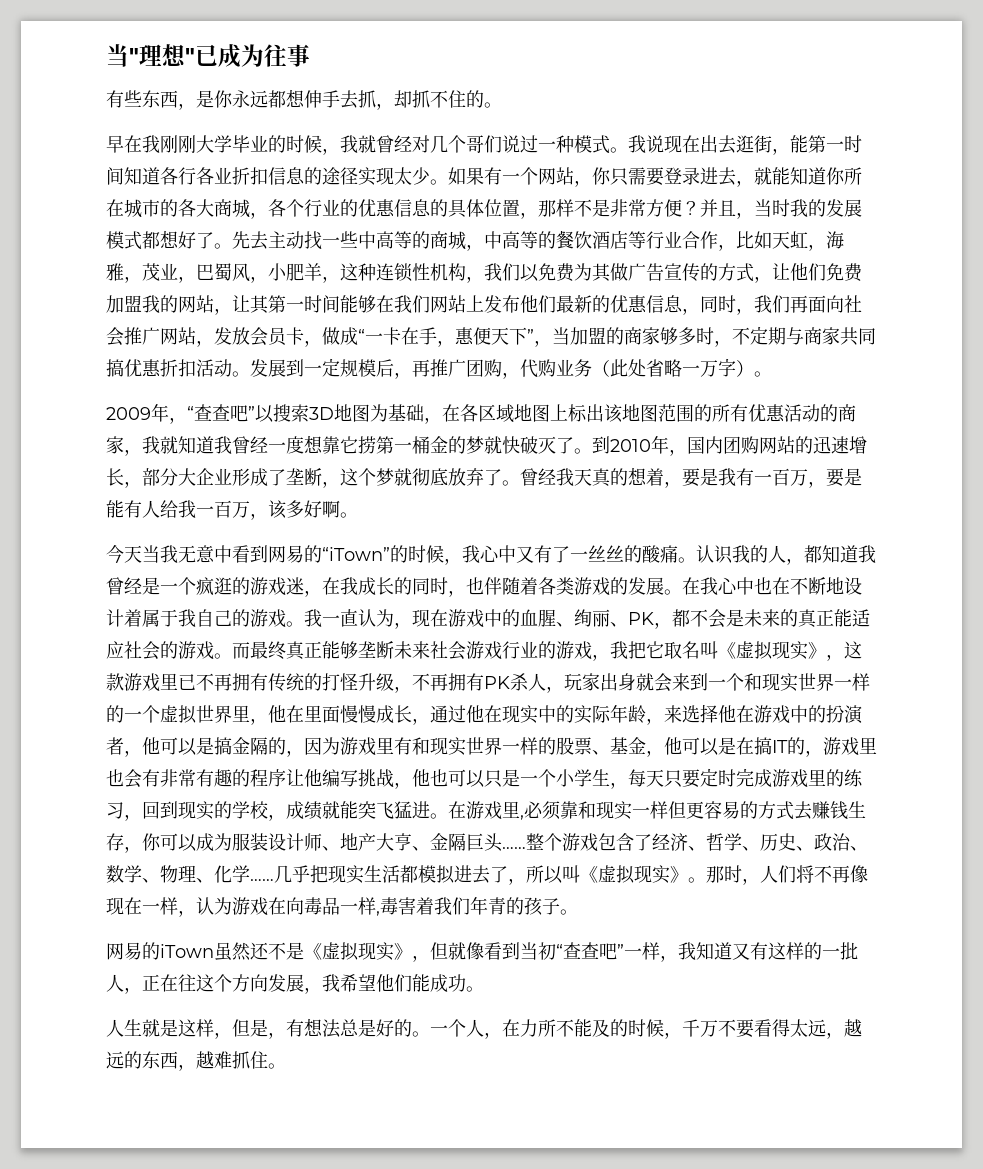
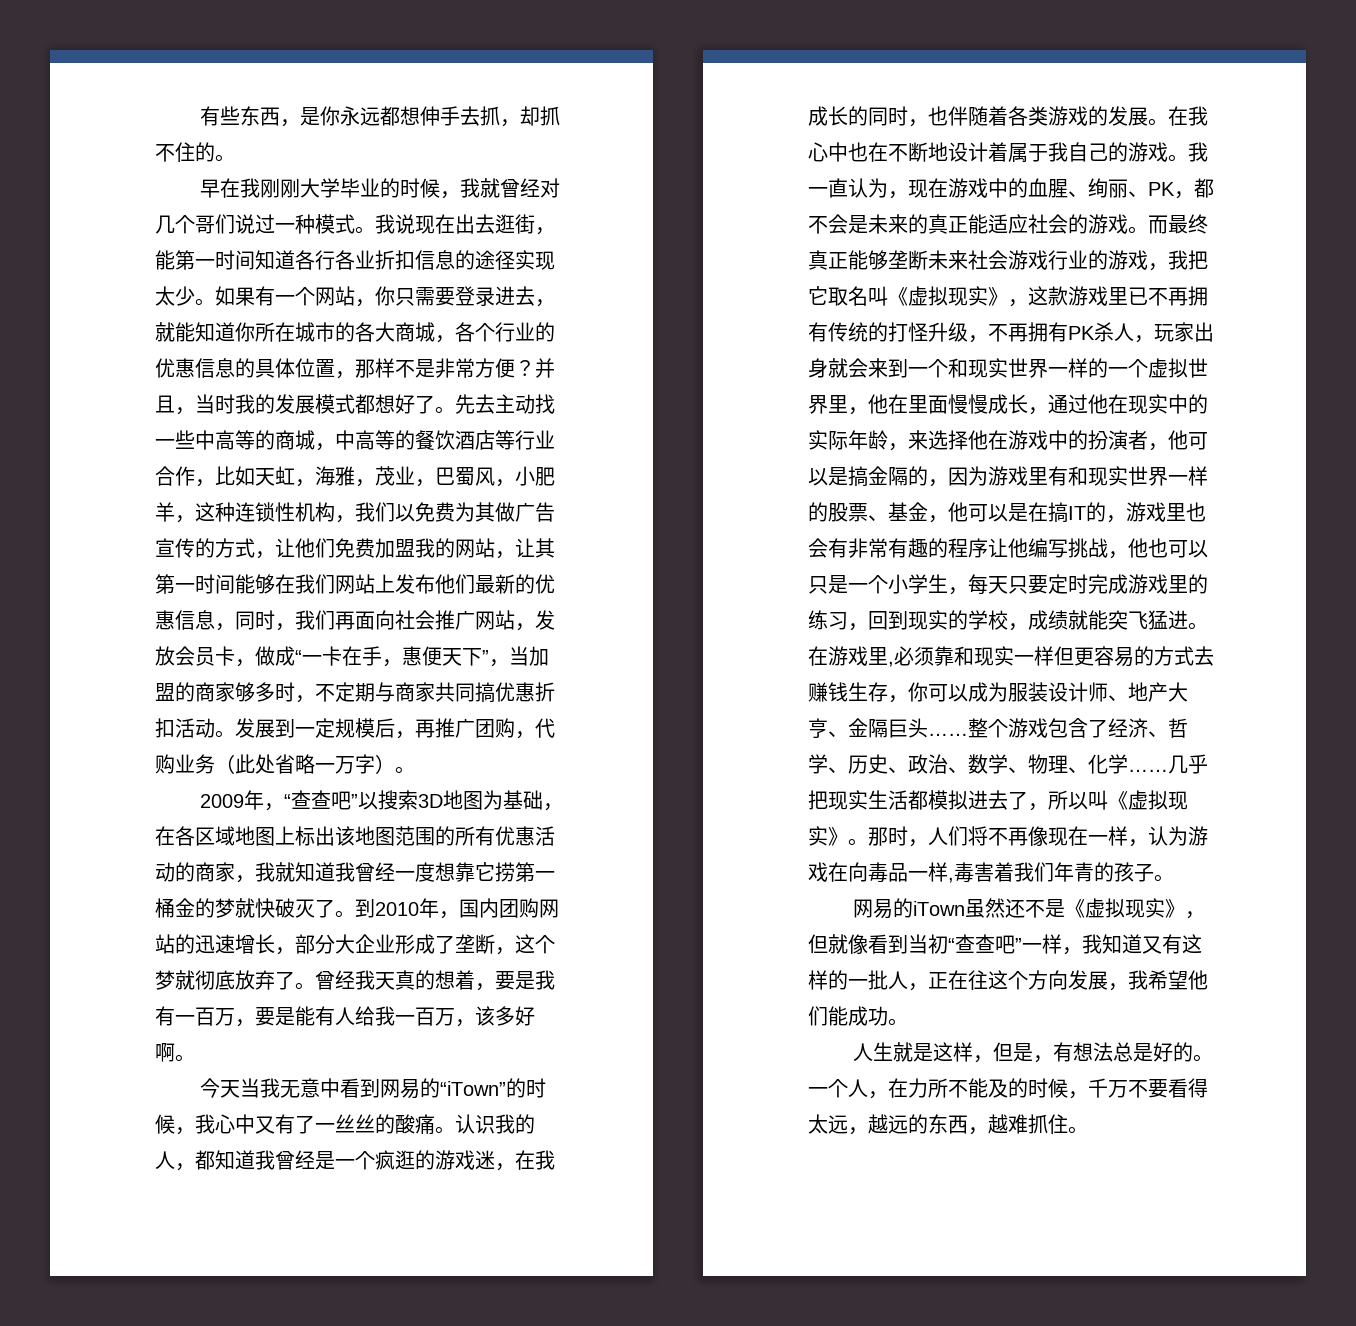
- 当"理想"已成为往事

